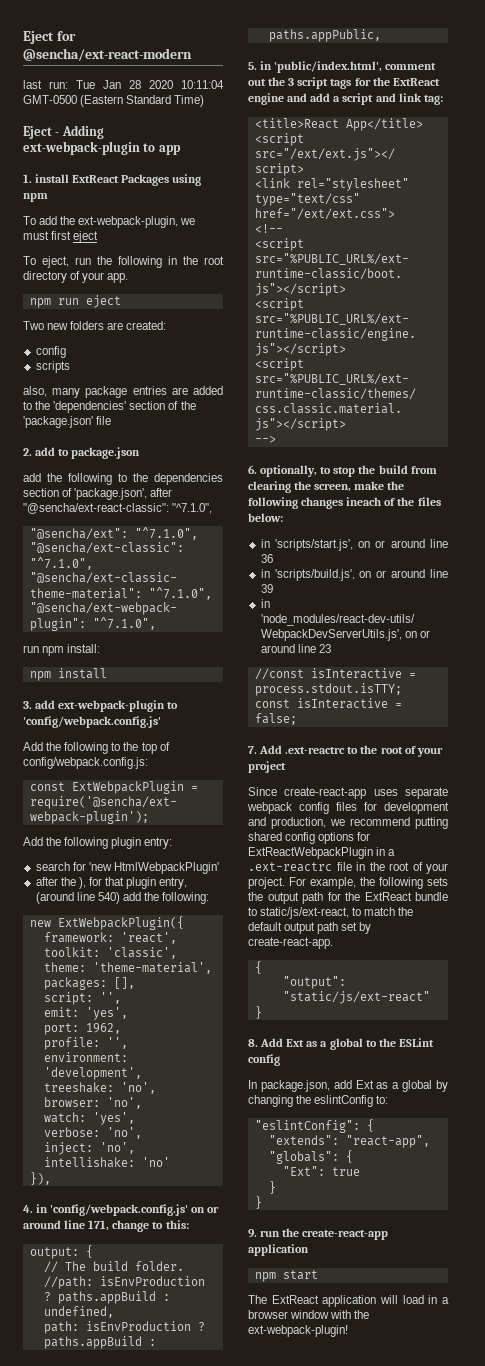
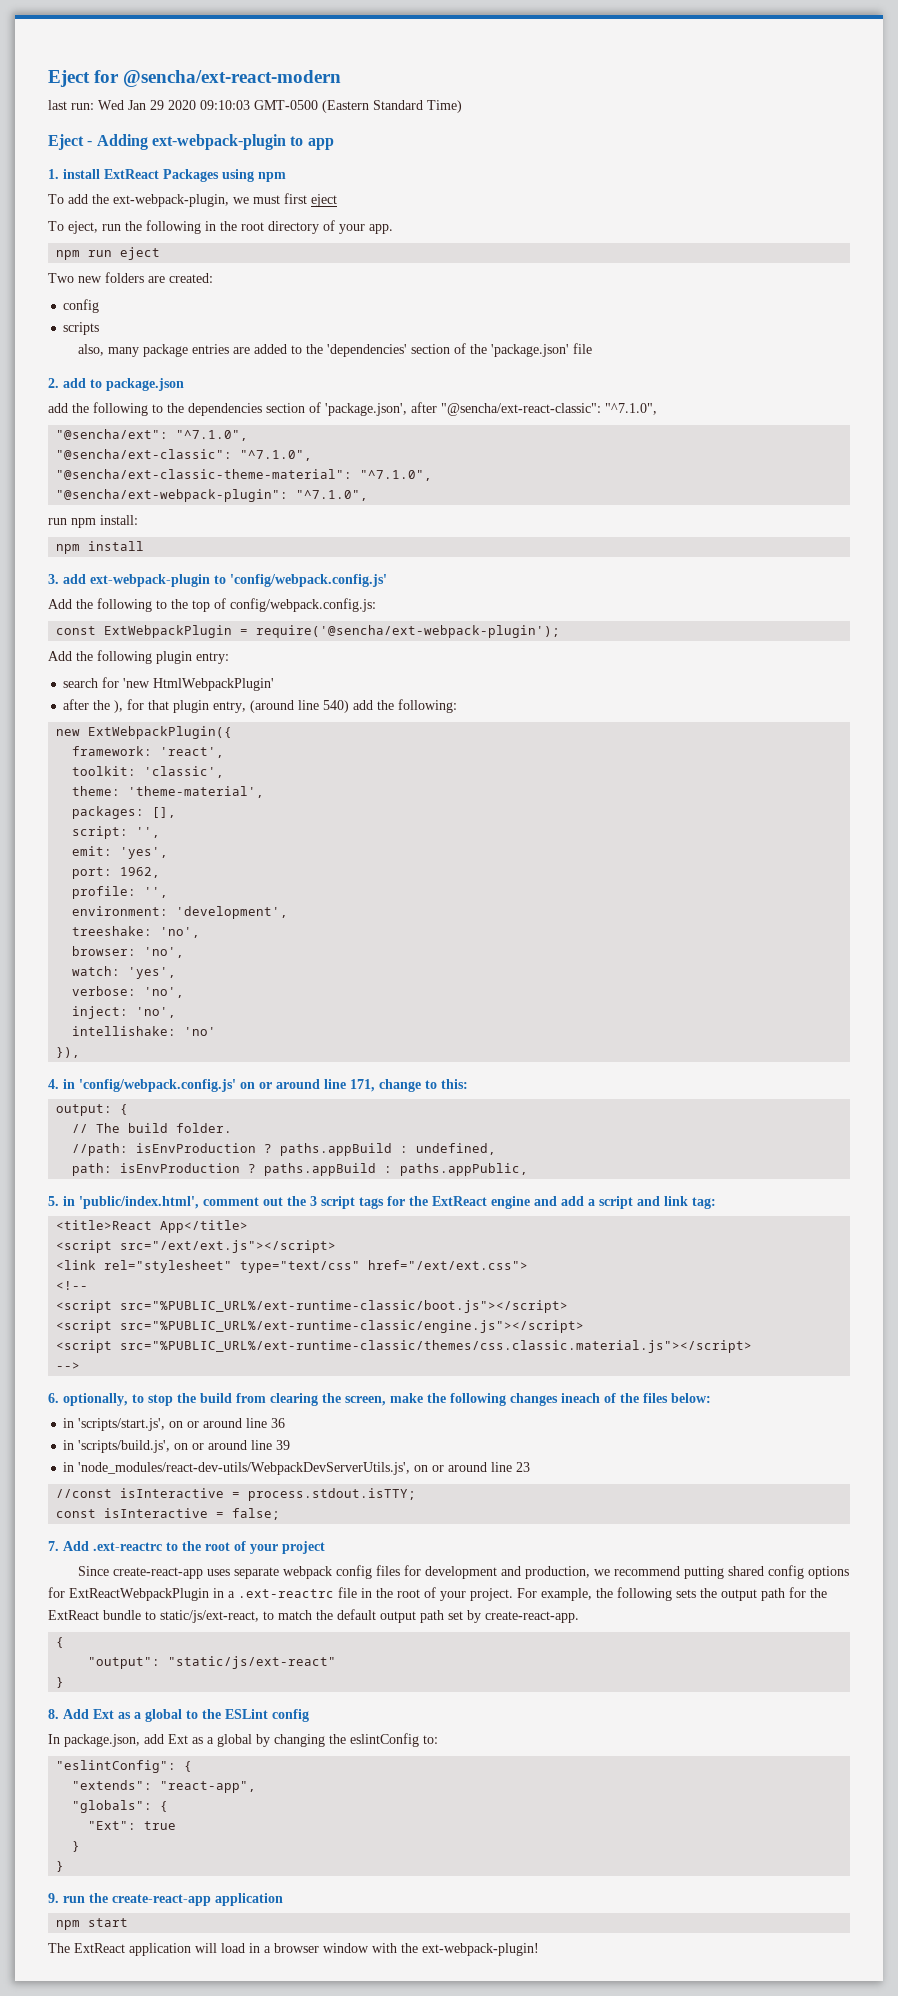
- last run: Tue Jan 28 2020 10:11:04 GMT-0500 (Eastern Standard Time)
+ last run: Wed Jan 29 2020 09:10:03 GMT-0500 (Eastern Standard Time)

